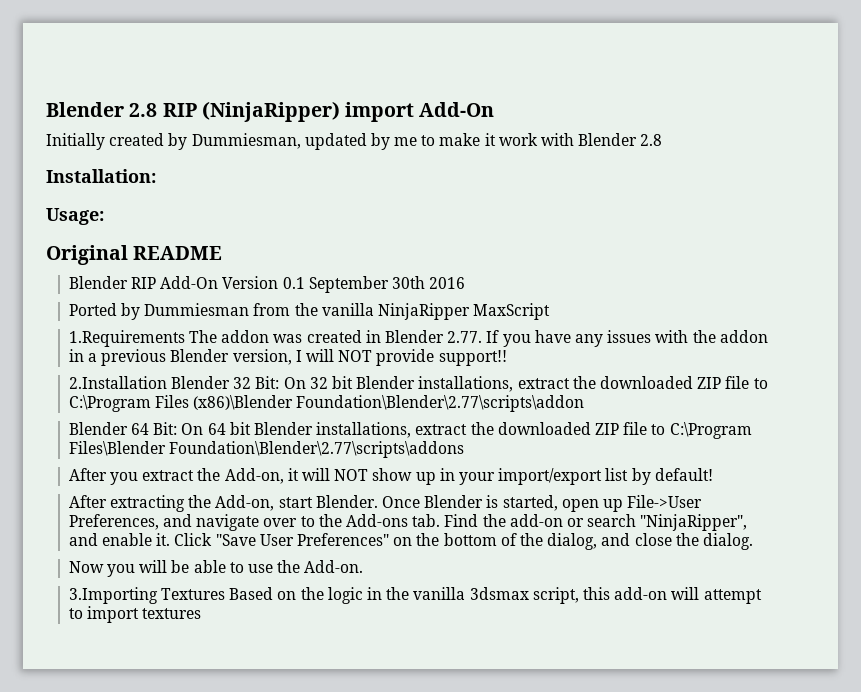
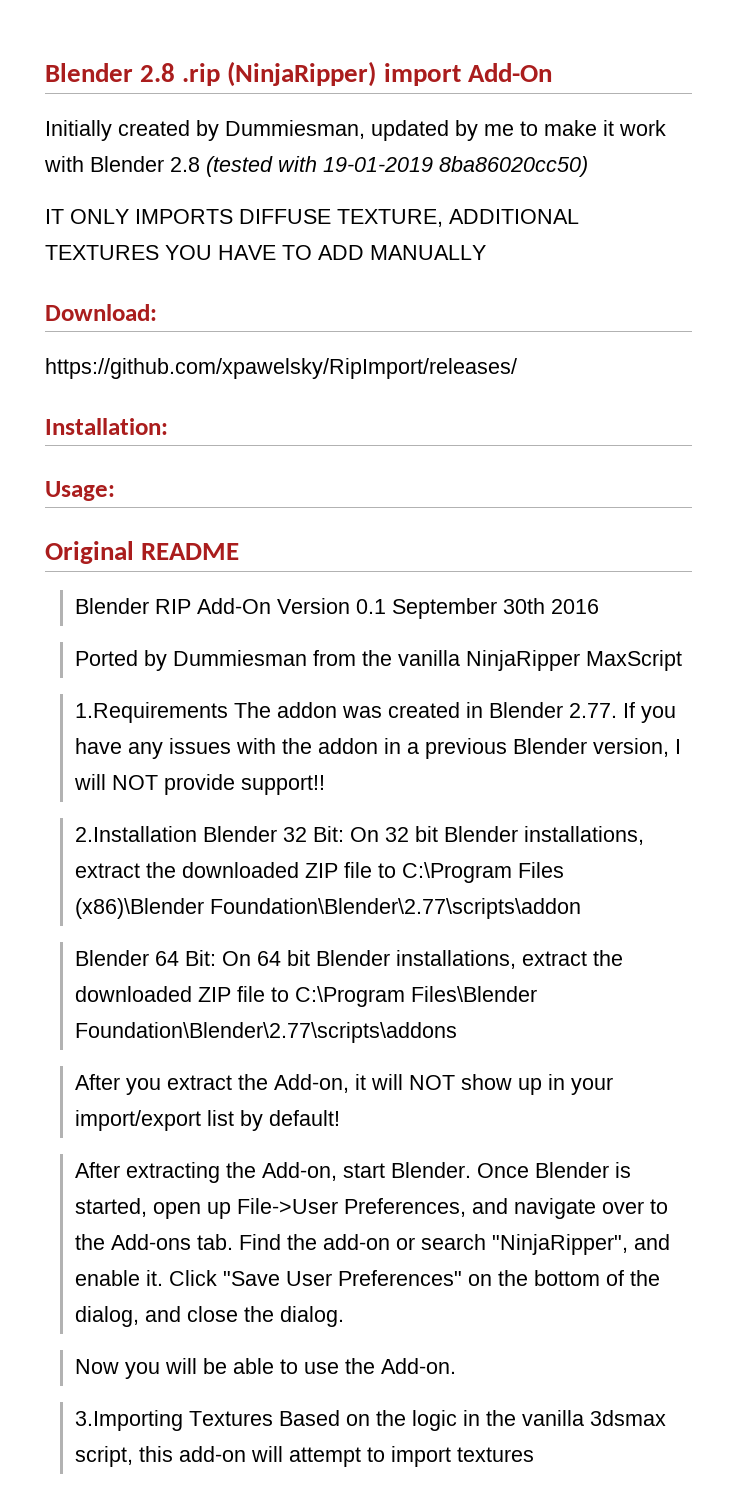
- Blender 2.8 RIP (NinjaRipper) import Add-On
+ Blender 2.8 .rip (NinjaRipper) import Add-On
- Initially created by Dummiesman, updated by me to make it work with Blender 2.8
+ Initially created by Dummiesman, updated by me to make it work with Blender 2.8 (tested with 19-01-2019 8ba86020cc50)
+ IT ONLY IMPORTS DIFFUSE TEXTURE, ADDITIONAL TEXTURES YOU HAVE TO ADD MANUALLY
+ Download:
+ https://github.com/xpawelsky/RipImport/releases/

